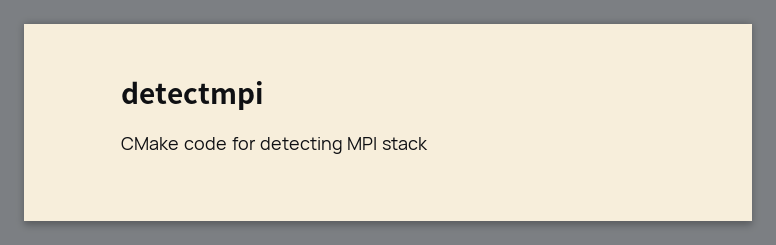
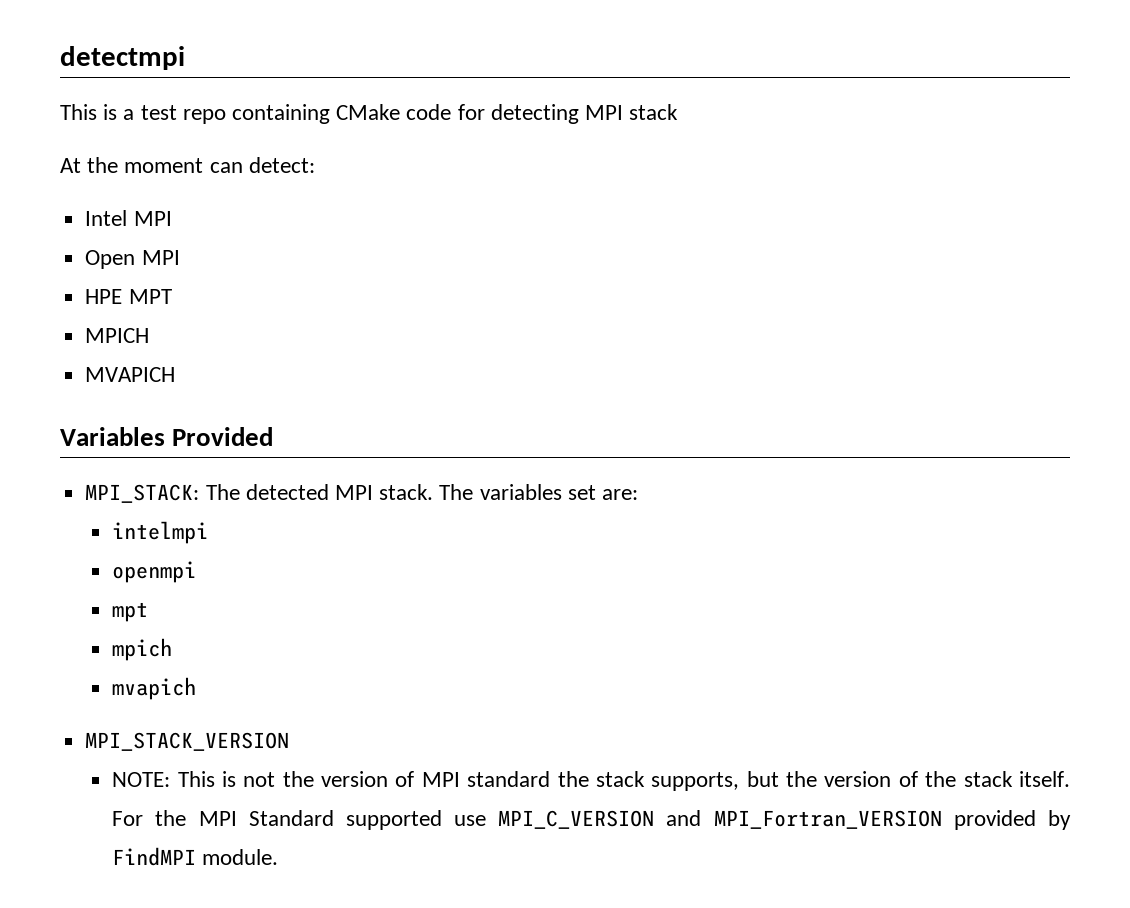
- CMake code for detecting MPI stack
+ This is a test repo containing CMake code for detecting MPI stack
+ At the moment can detect:
+ Intel MPI
+ Open MPI
+ HPE MPT
+ MPICH
+ MVAPICH
+ Variables Provided
+ MPI_STACK: The detected MPI stack. The variables set are:
+ intelmpi
+ openmpi
+ mpt
+ mpich
+ mvapich
+ MPI_STACK_VERSION
+ NOTE: This is not the version of MPI standard the stack supports, but the version of the stack itself. For the MPI Standard supported use MPI_C_VERSION and MPI_Fortran_VERSION provided by FindMPI module.

